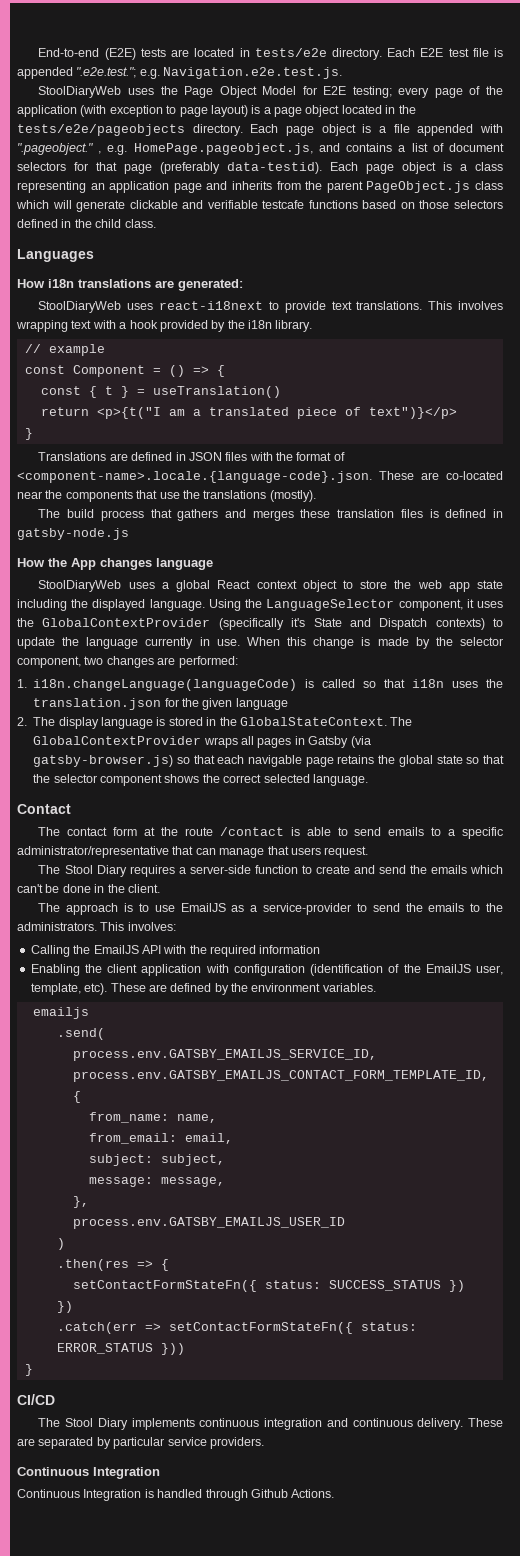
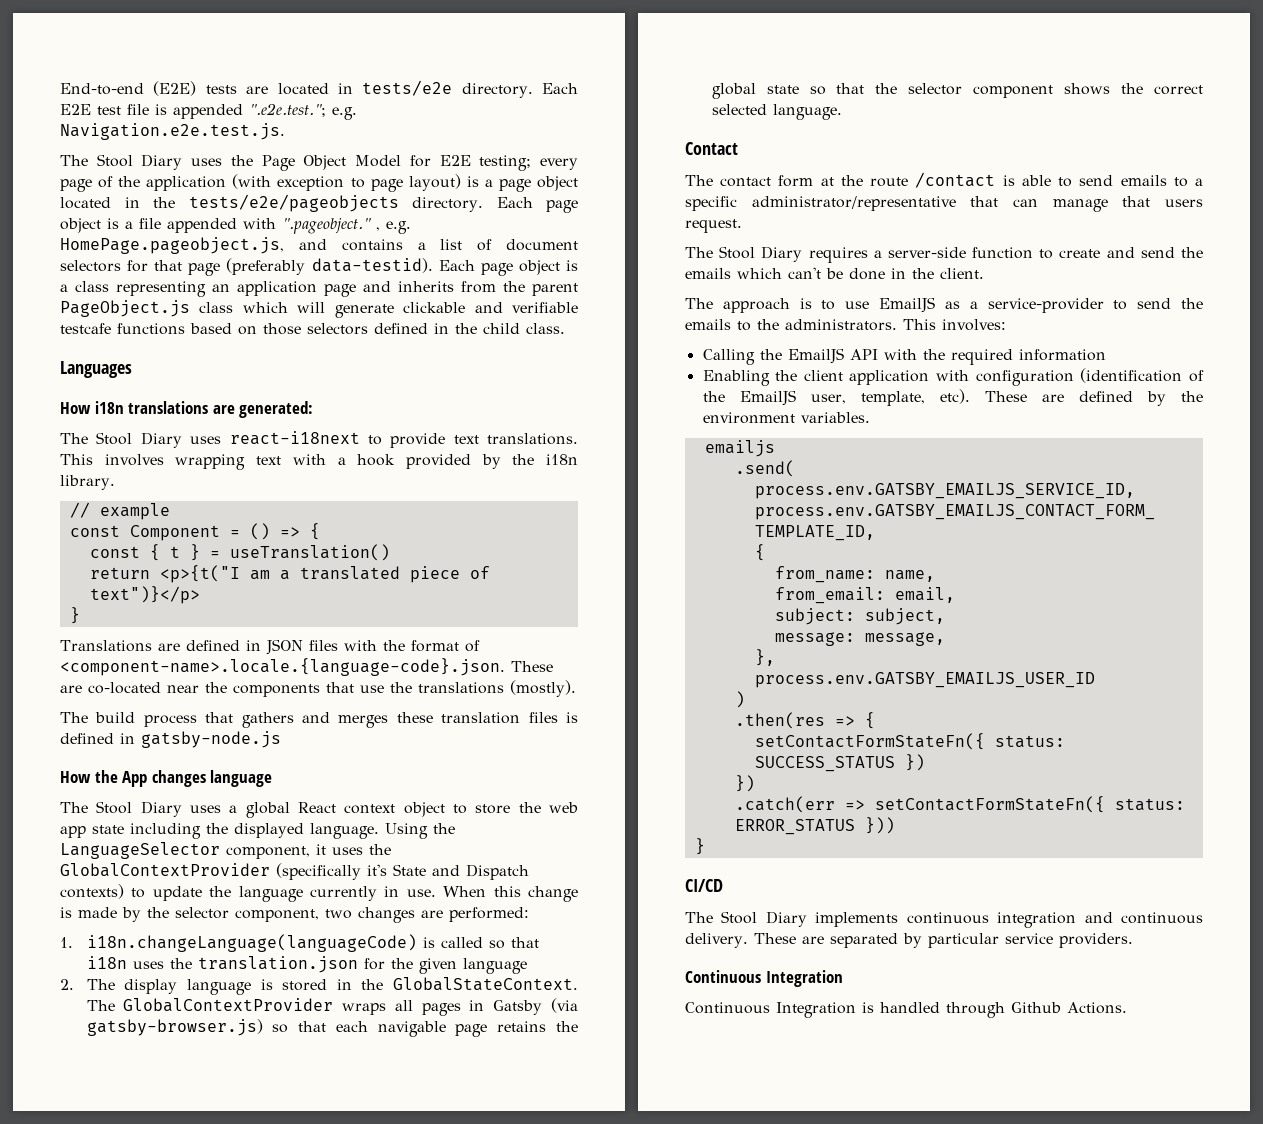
- StoolDiaryWeb uses the Page Object Model for E2E testing; every page of the application (with exception to page layout) is a page object located in the tests/e2e/pageobjects directory.
+ The Stool Diary uses the Page Object Model for E2E testing; every page of the application (with exception to page layout) is a page object located in the tests/e2e/pageobjects directory.
- StoolDiaryWeb uses react-i18next to provide text translations.
+ The Stool Diary uses react-i18next to provide text translations.
- StoolDiaryWeb uses a global React context object to store the web app state including the displayed language.
+ The Stool Diary uses a global React context object to store the web app state including the displayed language.

